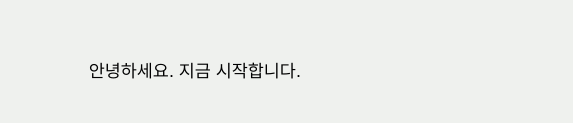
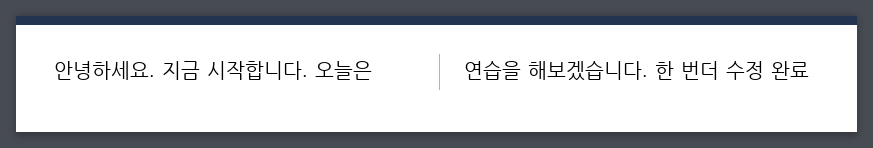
+ 오늘은 연습을 해보겠습니다. 한 번더 수정 완료

